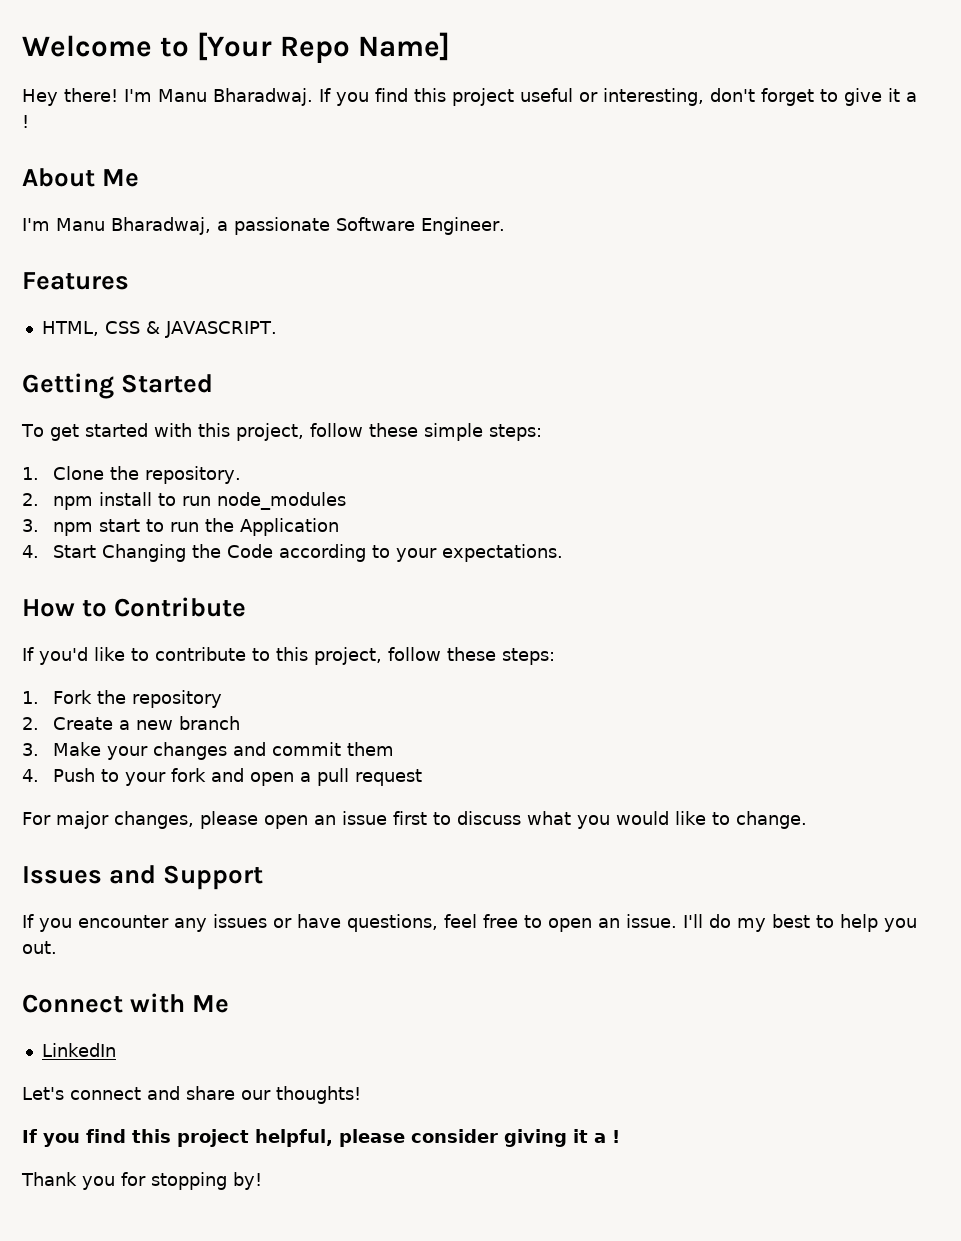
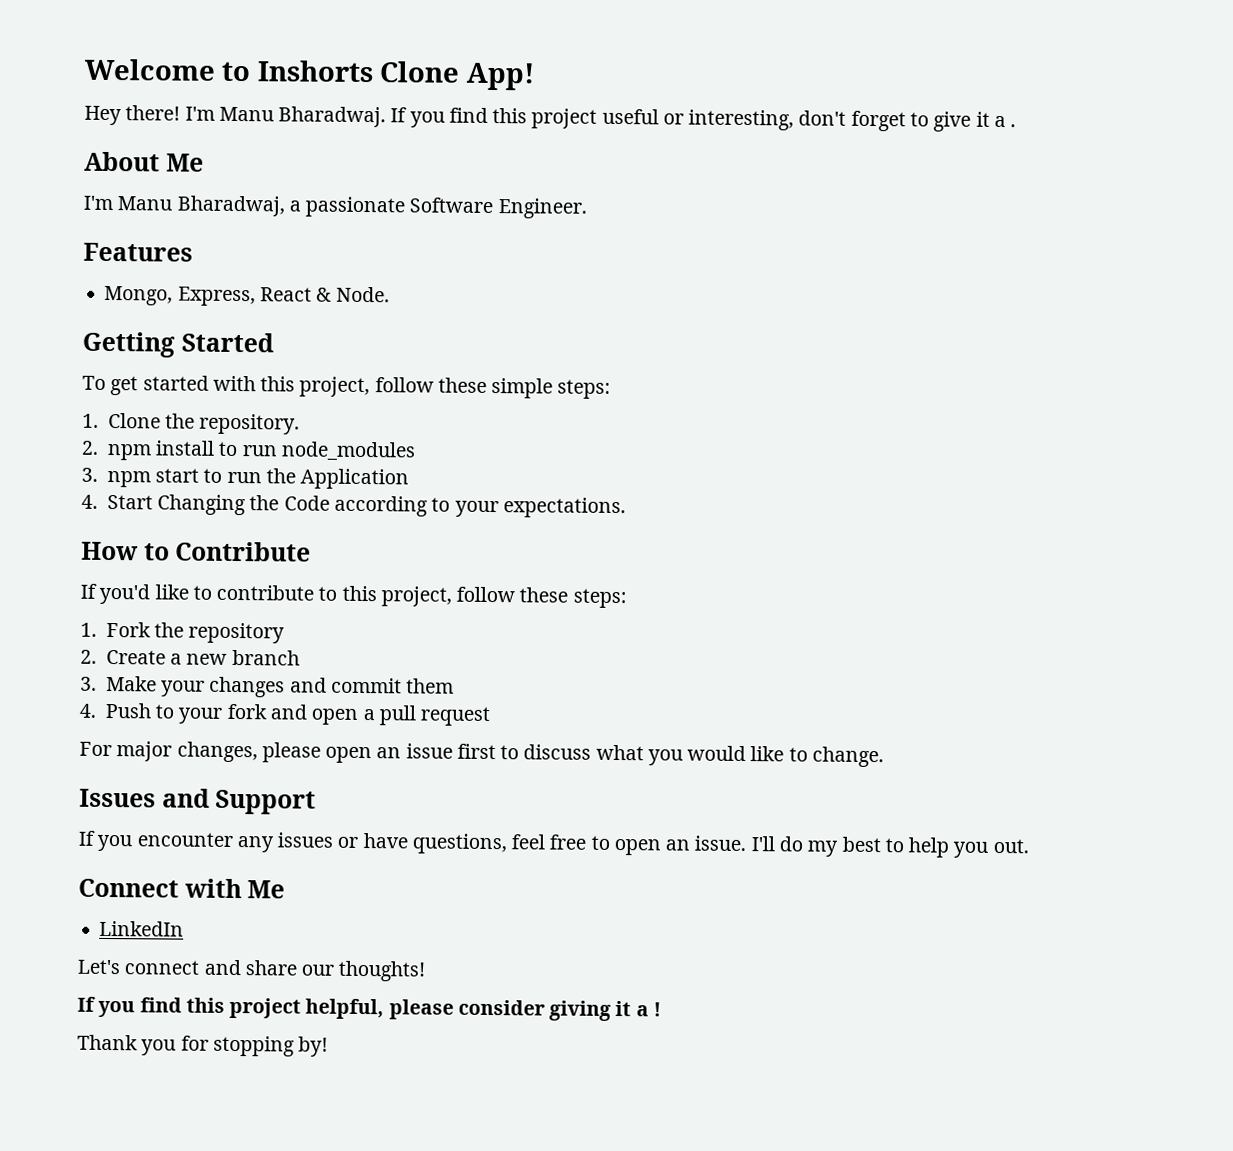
- Welcome to [Your Repo Name]
+ Welcome to Inshorts Clone App!
- If you find this project useful or interesting, don't forget to give it a !
+ If you find this project useful or interesting, don't forget to give it a .
- HTML, CSS & JAVASCRIPT.
+ Mongo, Express, React & Node.

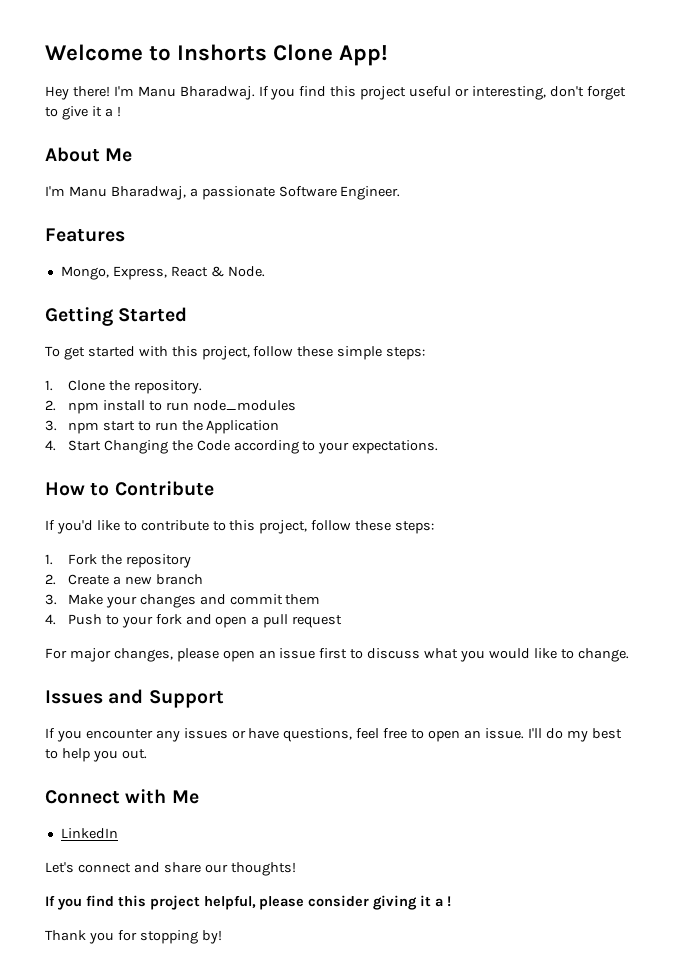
- If you find this project useful or interesting, don't forget to give it a .
+ If you find this project useful or interesting, don't forget to give it a !

